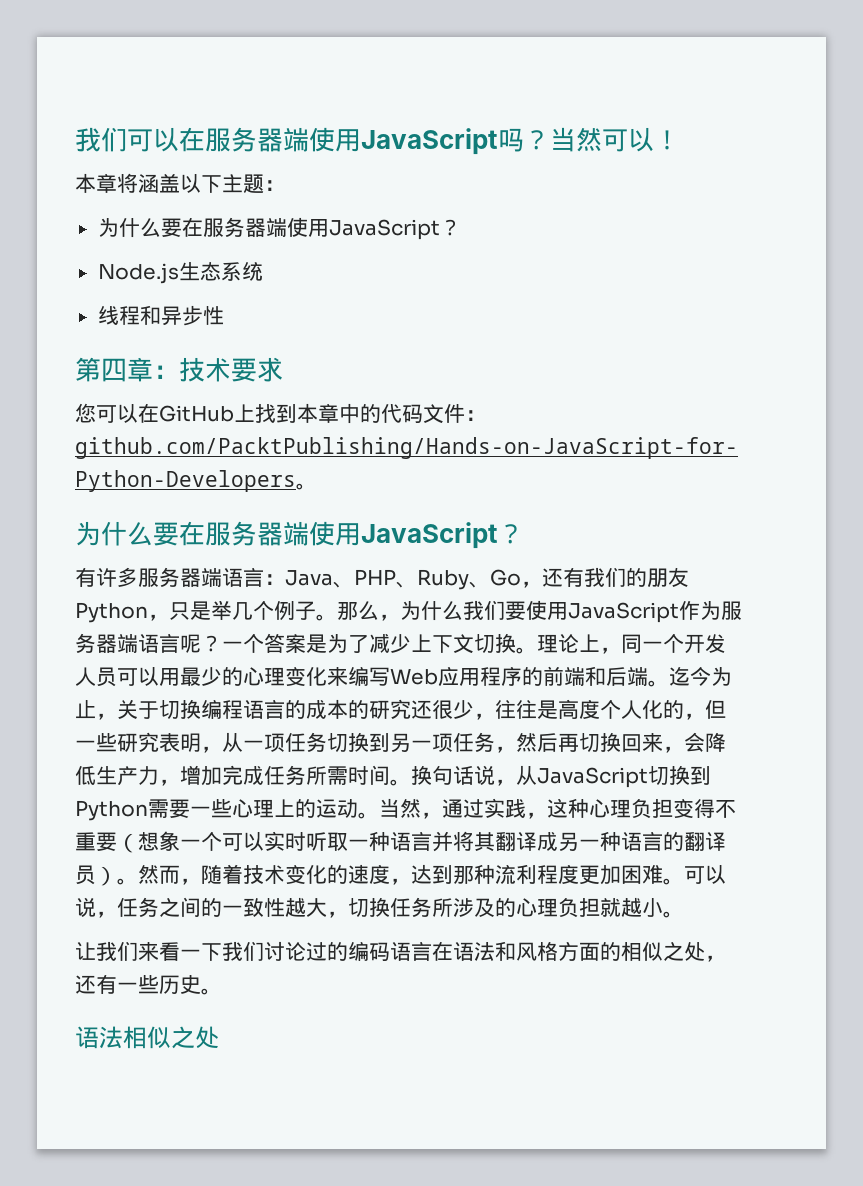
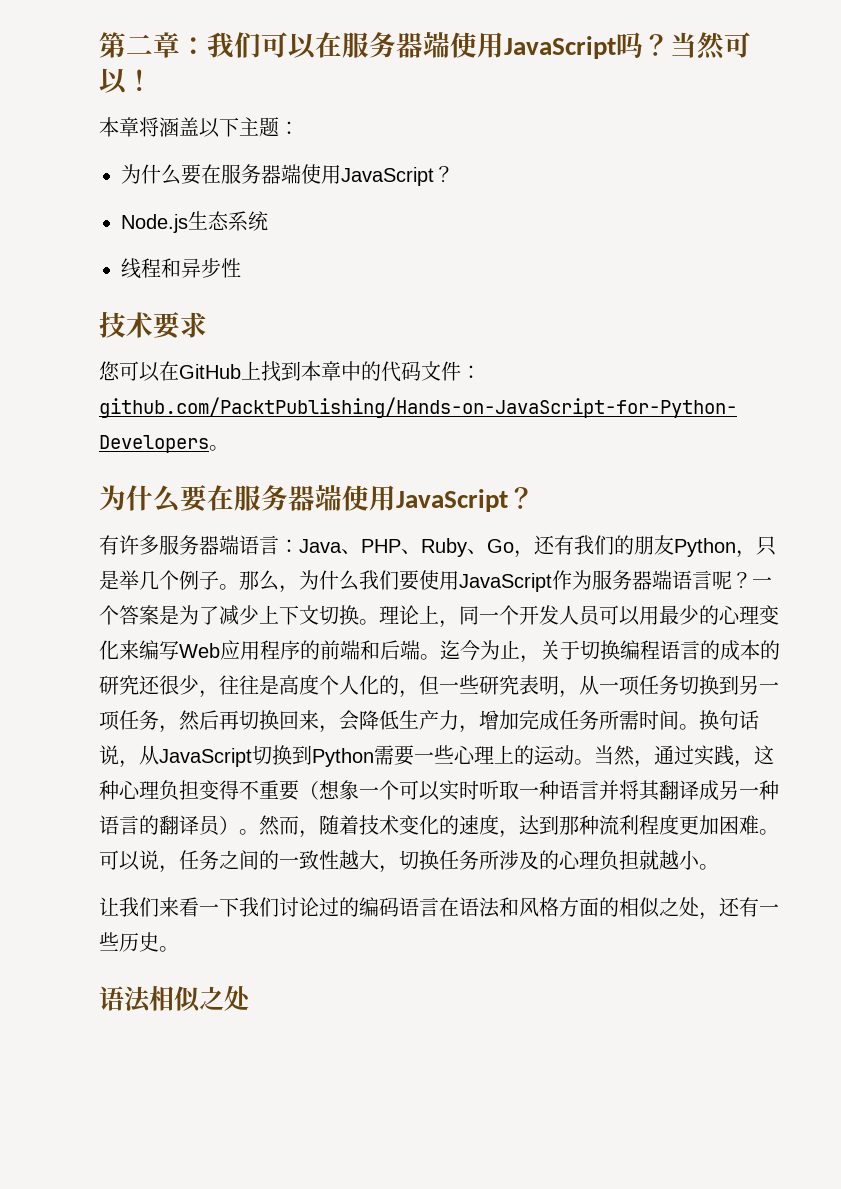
- 我们可以在服务器端使用JavaScript吗？
+ 第二章：我们可以在服务器端使用JavaScript吗？
- 第四章：技术要求
+ 技术要求

